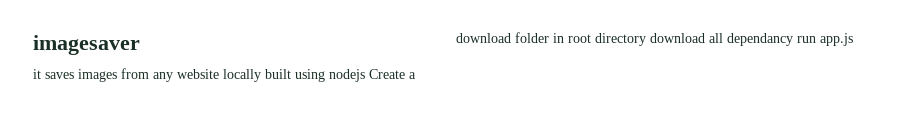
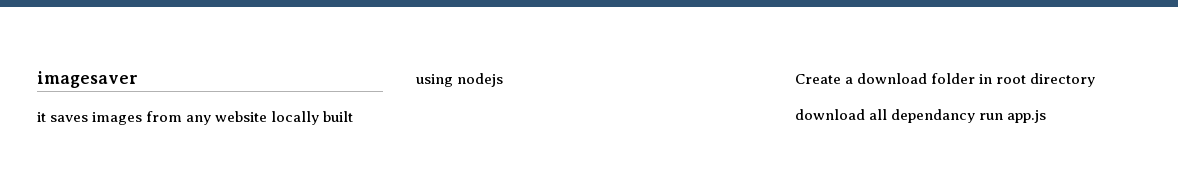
- it saves images from any website locally built using nodejs Create a download folder in root directory download all dependancy run app.js
+ it saves images from any website locally built using nodejs
+ Create a download folder in root directory
+ download all dependancy run app.js

